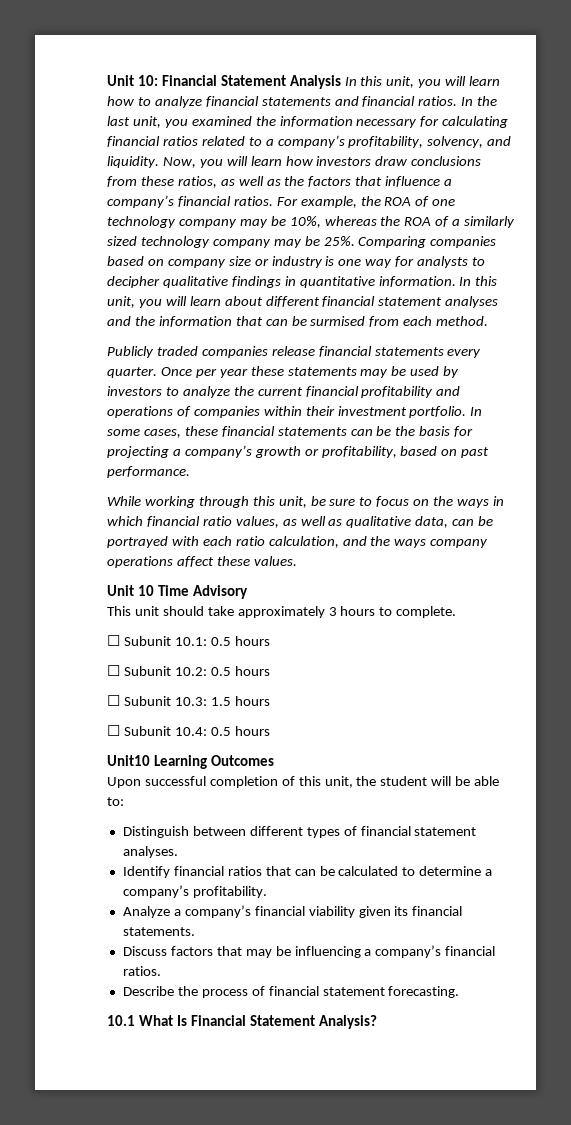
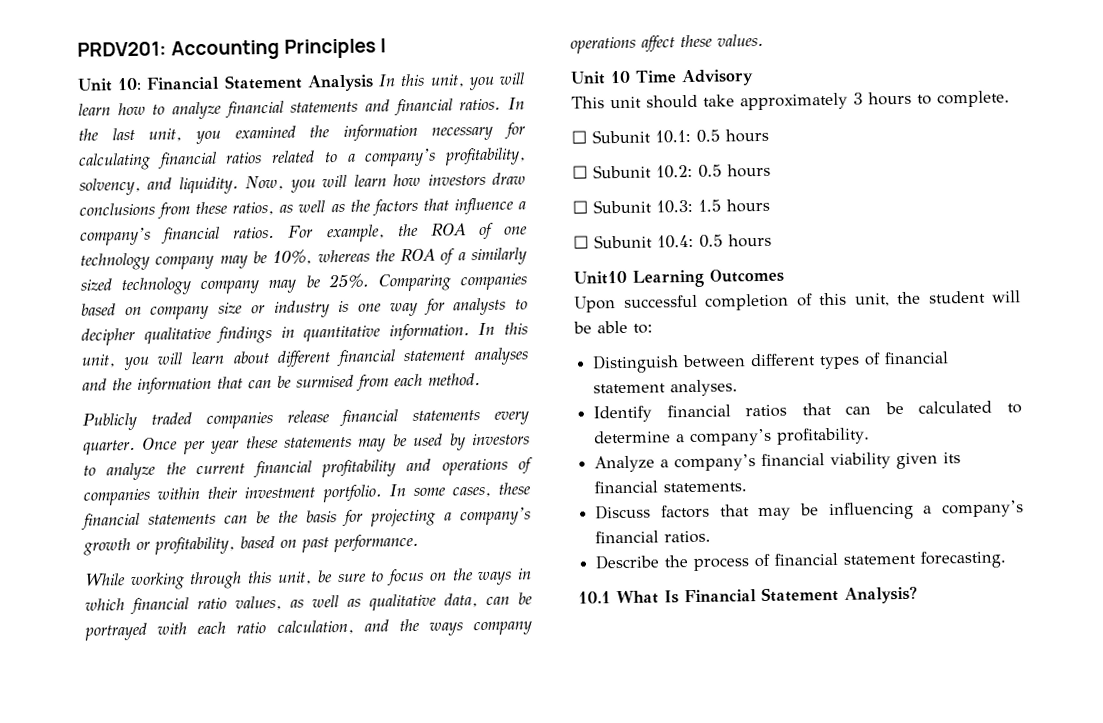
+ PRDV201: Accounting Principles I

